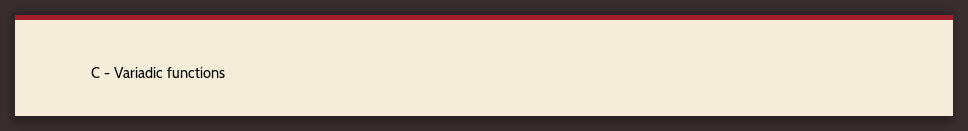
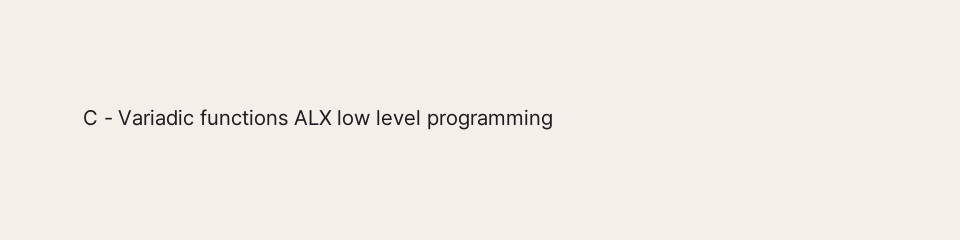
- C - Variadic functions
+ C - Variadic functions ALX low level programming

